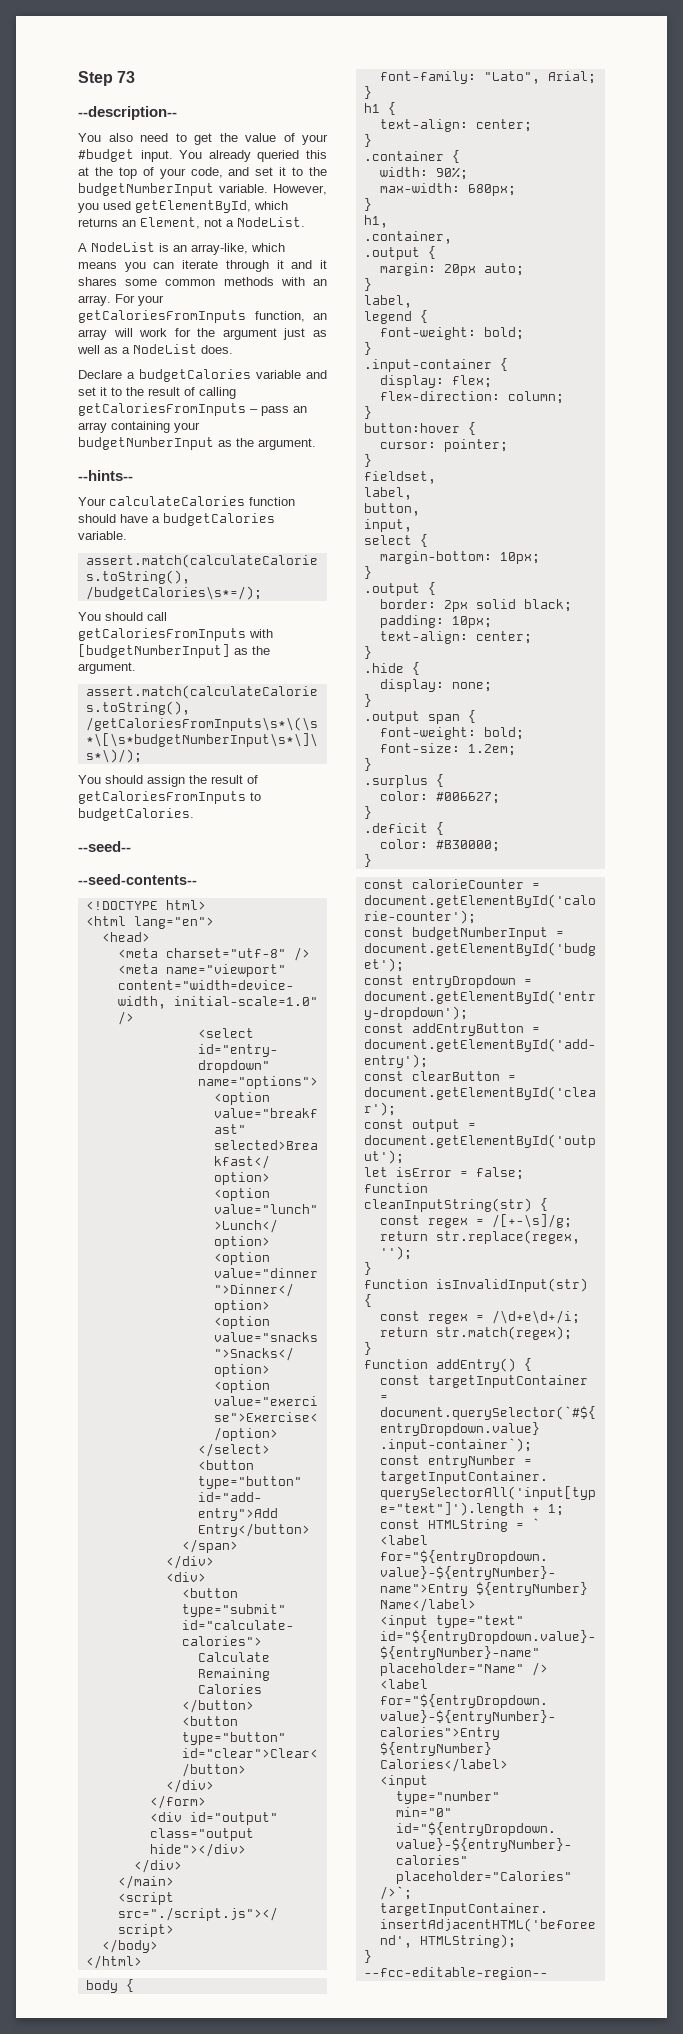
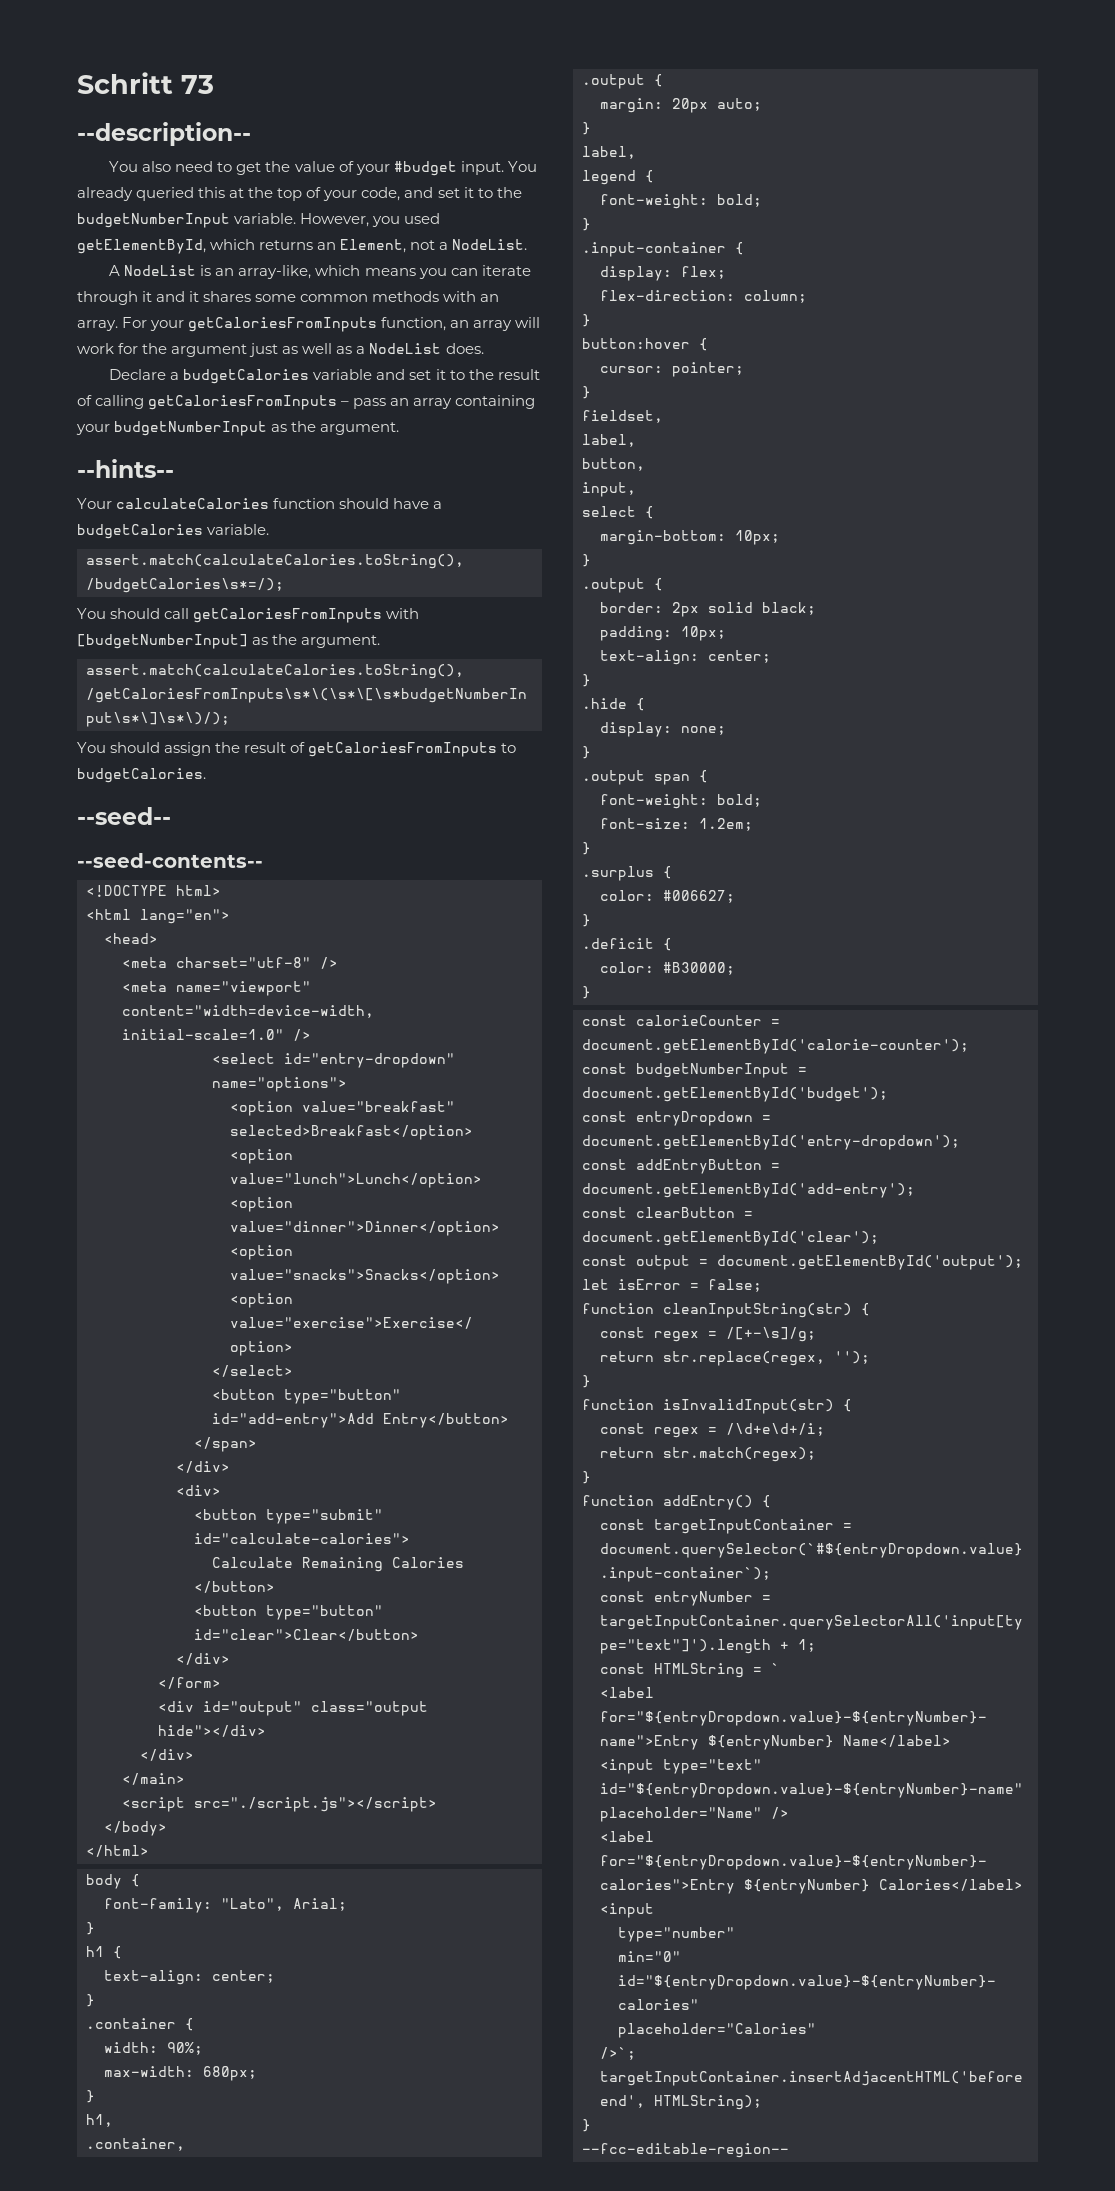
- Step 73
+ Schritt 73

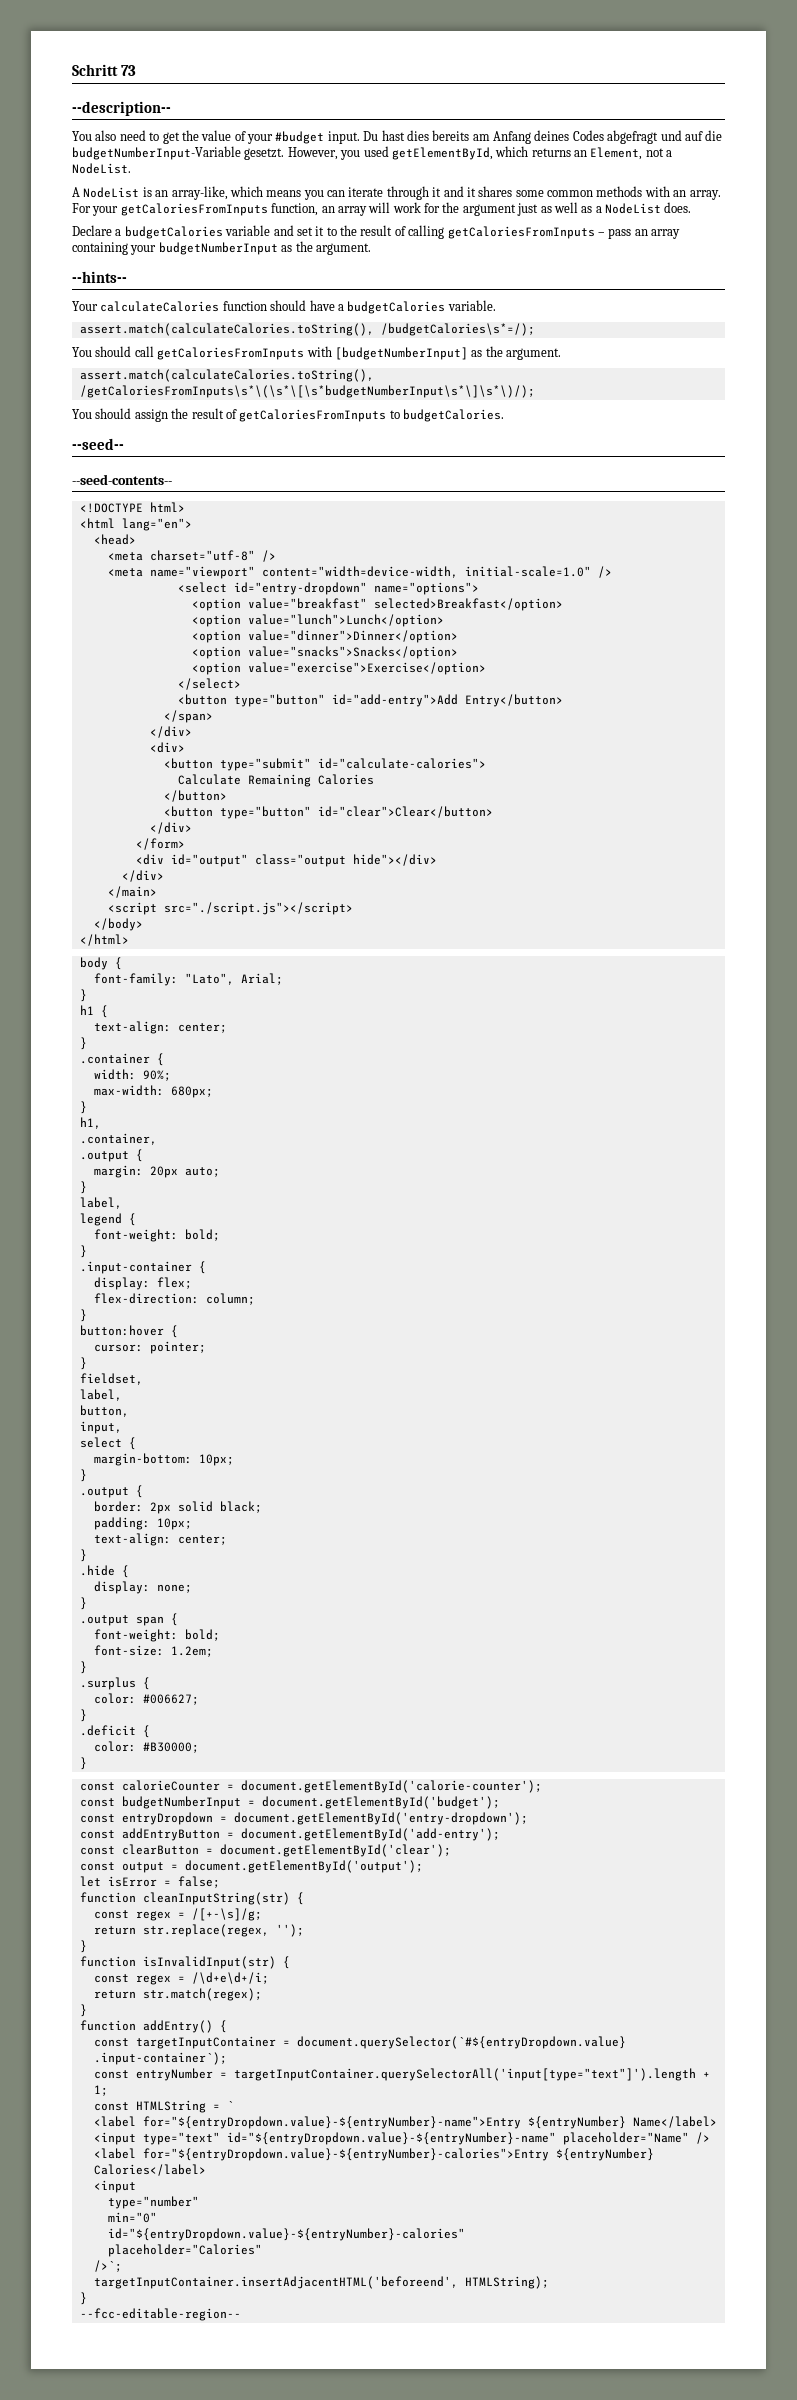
- You already queried this at the top of your code, and set it to the budgetNumberInput variable.
+ Du hast dies bereits am Anfang deines Codes abgefragt und auf die budgetNumberInput-Variable gesetzt.

